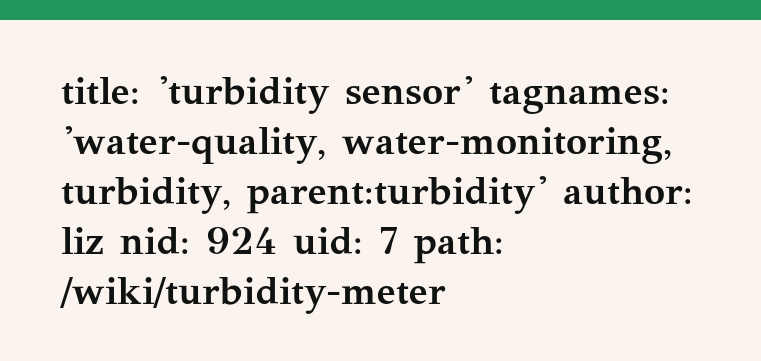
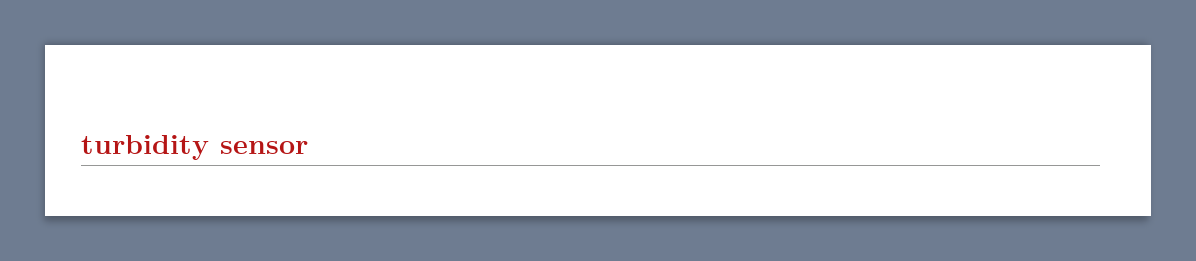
- title: 'turbidity sensor' tagnames: 'water-quality, water-monitoring, turbidity, parent:turbidity' author: liz nid: 924 uid: 7 path: /wiki/turbidity-meter
+ turbidity sensor

